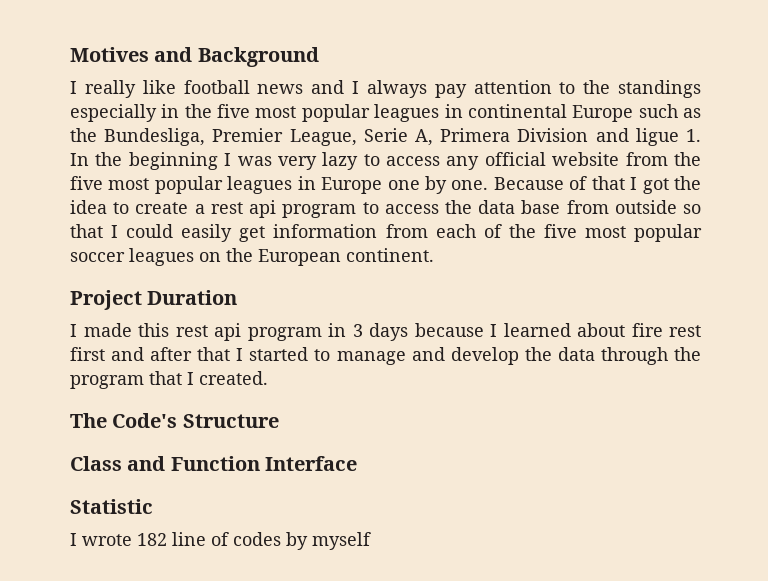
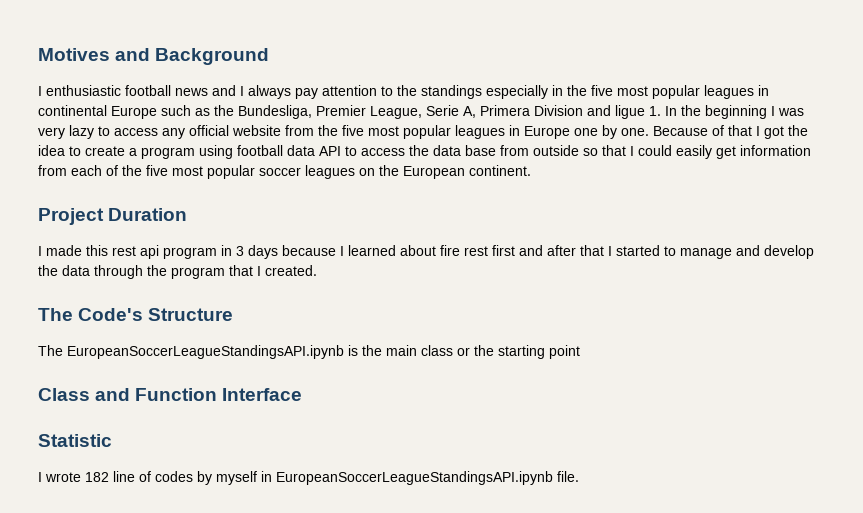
- I really like football news and I always pay attention to the standings especially in the five most popular leagues in continental Europe such as the Bundesliga, Premier League, Serie A, Primera Division and ligue 1. In the beginning I was very lazy to access any official website from the five most popular leagues in Europe one by one.
+ I enthusiastic football news and I always pay attention to the standings especially in the five most popular leagues in continental Europe such as the Bundesliga, Premier League, Serie A, Primera Division and ligue 1. In the beginning I was very lazy to access any official website from the five most popular leagues in Europe one by one.
- Because of that I got the idea to create a rest api program to access the data base from outside so that I could easily get information from each of the five most popular soccer leagues on the European continent.
+ Because of that I got the idea to create a program using football data API to access the data base from outside so that I could easily get information from each of the five most popular soccer leagues on the European continent.
+ The EuropeanSoccerLeagueStandingsAPI.ipynb is the main class or the starting point
- I wrote 182 line of codes by myself
+ I wrote 182 line of codes by myself in EuropeanSoccerLeagueStandingsAPI.ipynb file.

